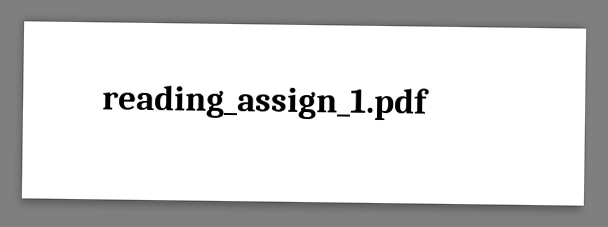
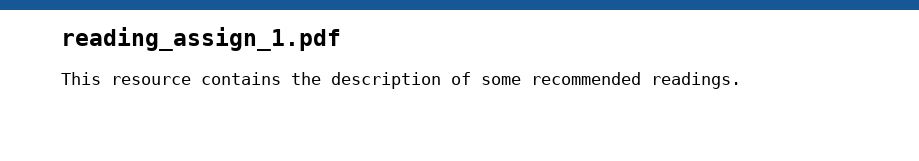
+ This resource contains the description of some recommended readings.

